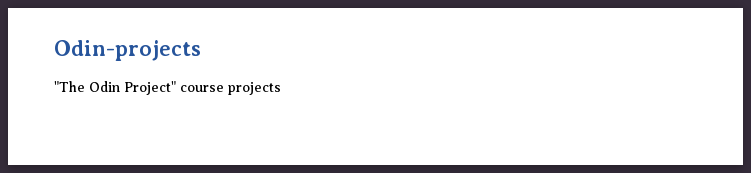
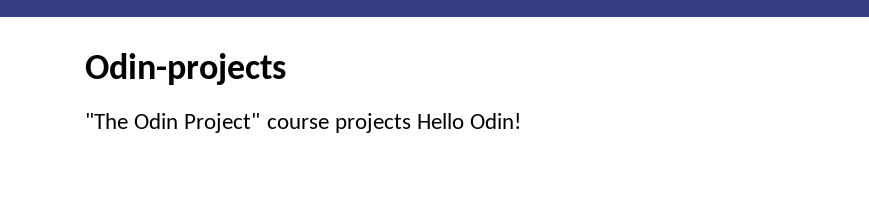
- "The Odin Project" course projects
+ "The Odin Project" course projects Hello Odin!

